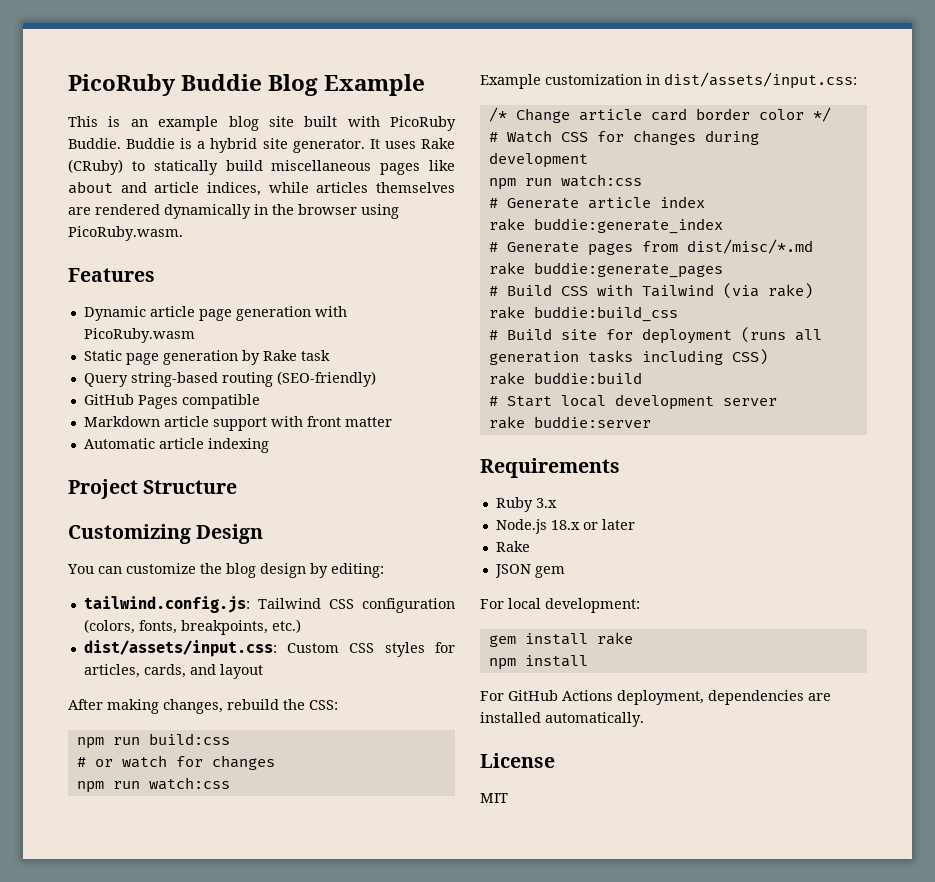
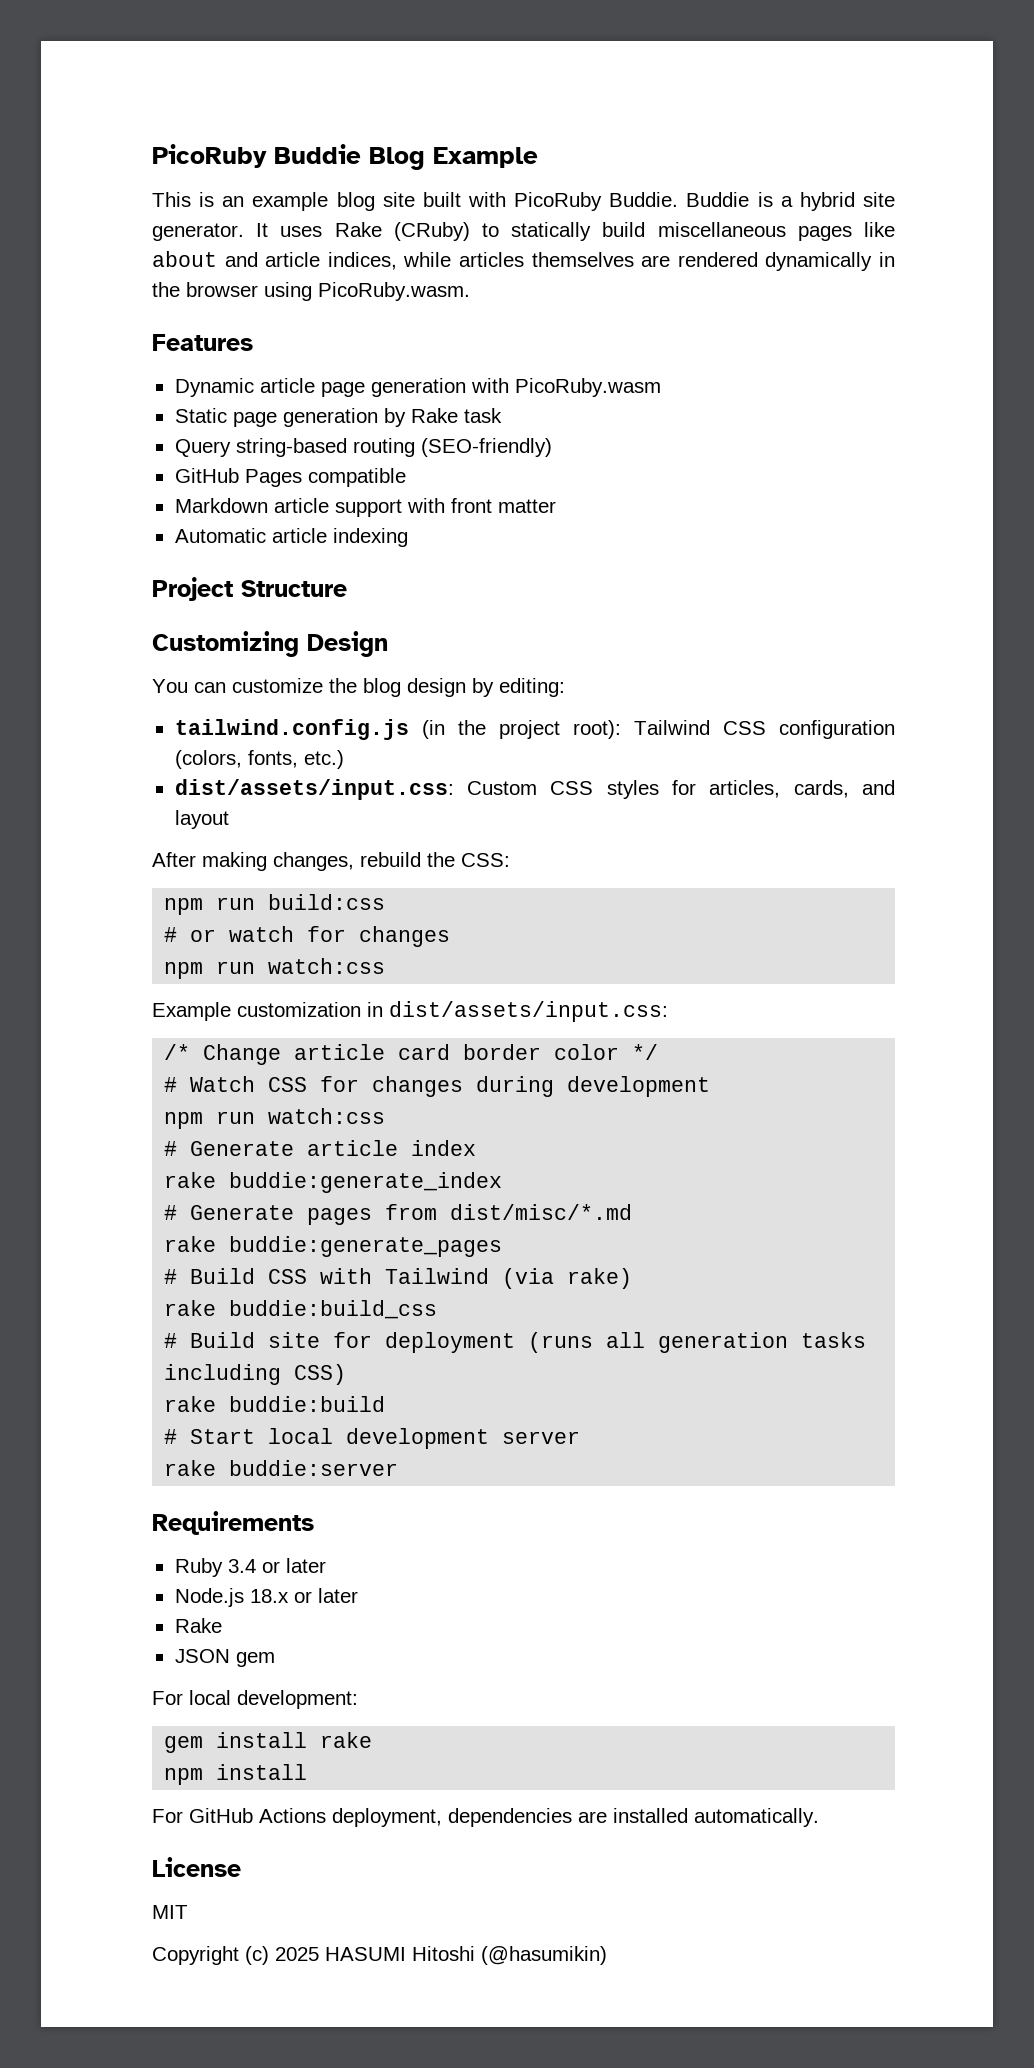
- tailwind.config.js: Tailwind CSS configuration (colors, fonts, breakpoints, etc.)
+ tailwind.config.js (in the project root): Tailwind CSS configuration (colors, fonts, etc.)
- Ruby 3.x
+ Ruby 3.4 or later
+ Copyright (c) 2025 HASUMI Hitoshi (@hasumikin)

